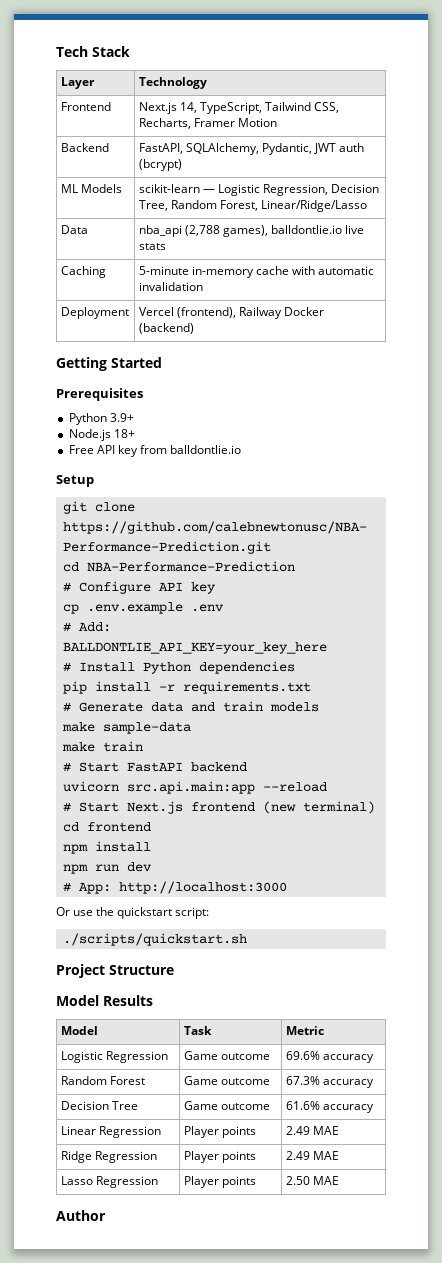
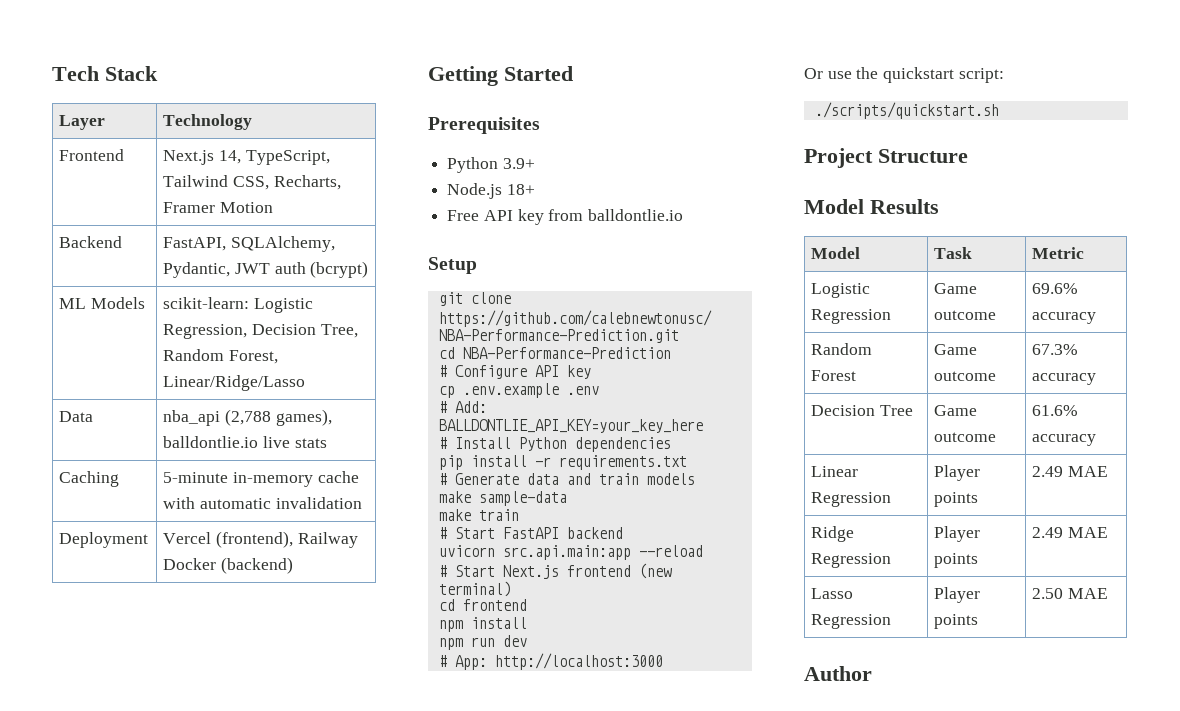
- ML Models | scikit-learn — Logistic Regression, Decision Tree, Random Forest, Linear/Ridge/Lasso
+ ML Models | scikit-learn: Logistic Regression, Decision Tree, Random Forest, Linear/Ridge/Lasso

